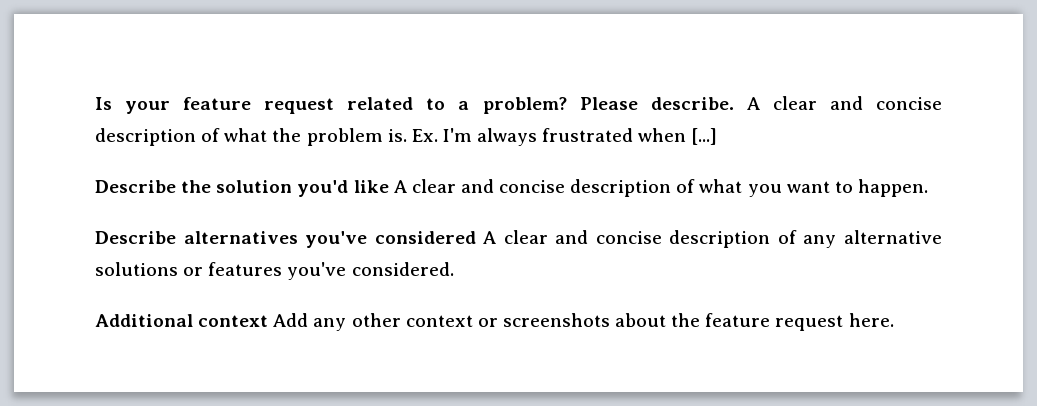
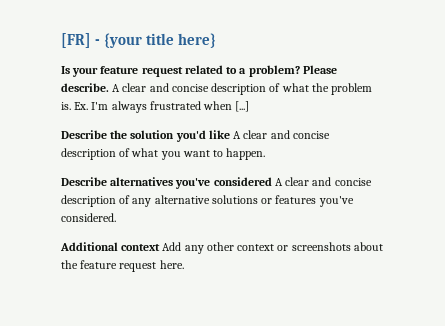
+ [FR] - {your title here}

